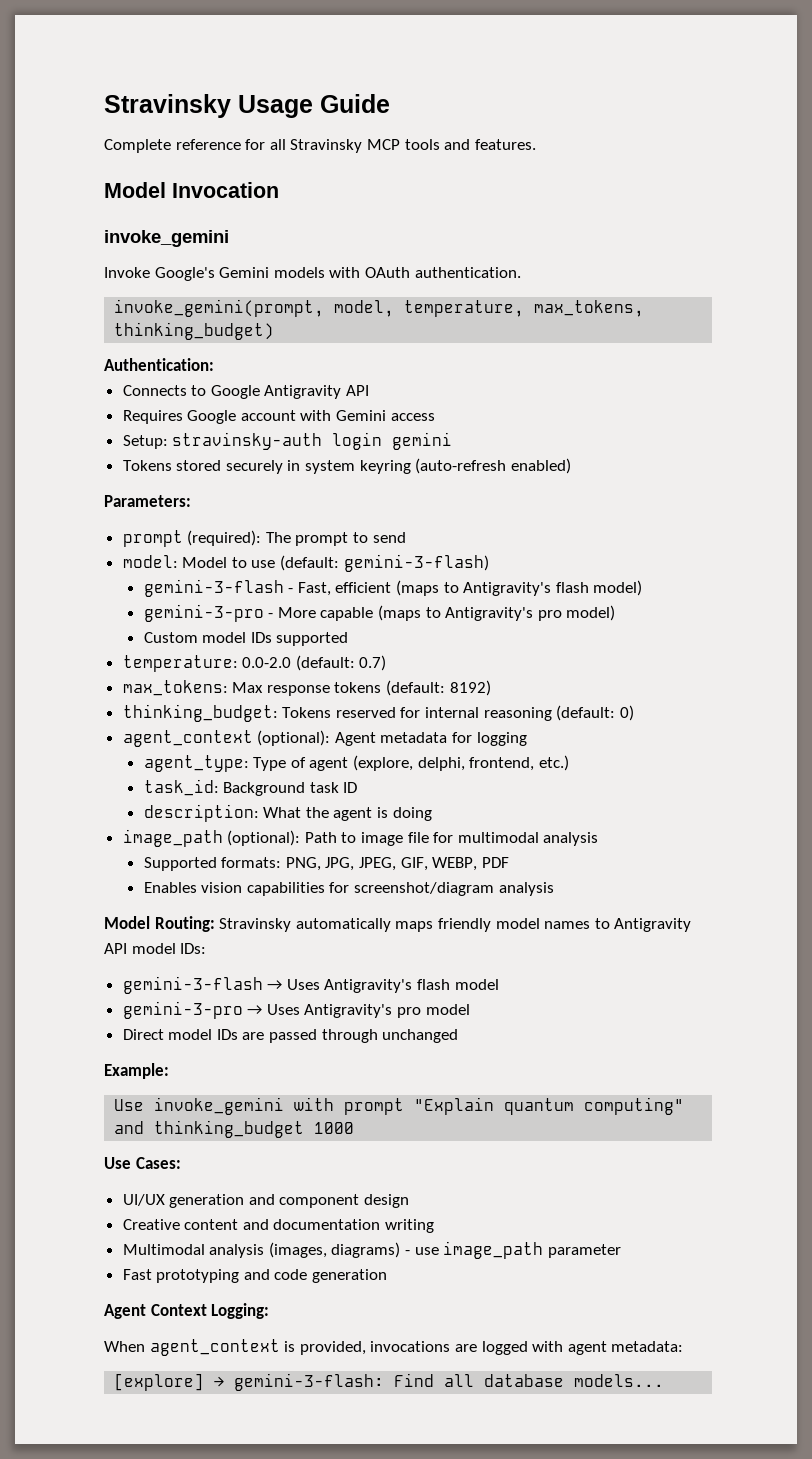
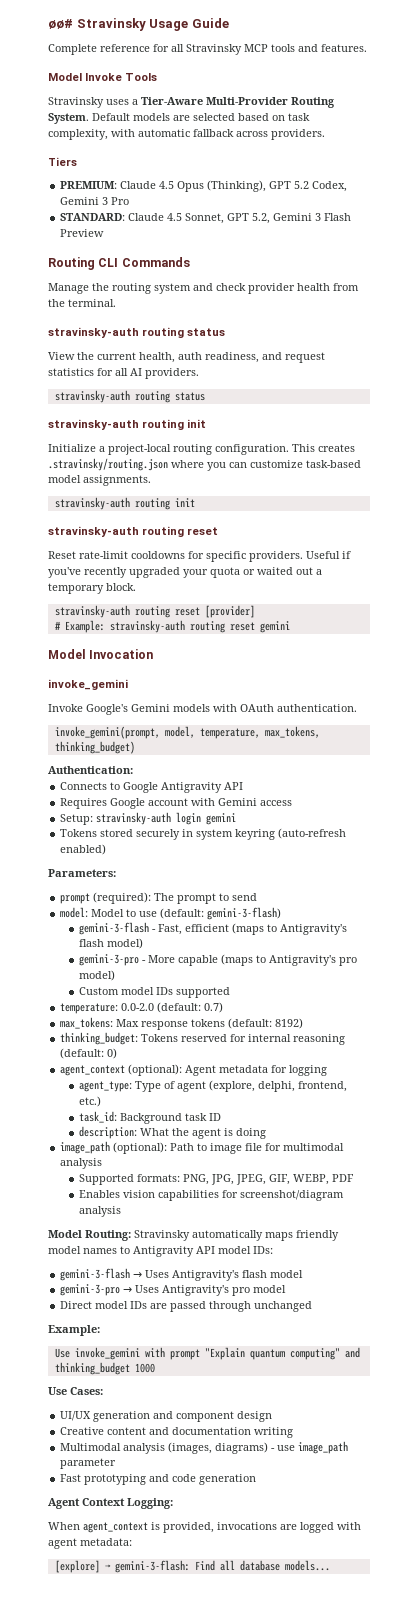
- Stravinsky Usage Guide
+ øø# Stravinsky Usage Guide
+ Model Invoke Tools
+ Stravinsky uses a Tier-Aware Multi-Provider Routing System. Default models are selected based on task complexity, with automatic fallback across providers.
+ Tiers
+ PREMIUM: Claude 4.5 Opus (Thinking), GPT 5.2 Codex, Gemini 3 Pro
+ STANDARD: Claude 4.5 Sonnet, GPT 5.2, Gemini 3 Flash Preview
+ Routing CLI Commands
+ Manage the routing system and check provider health from the terminal.
+ stravinsky-auth routing status
+ View the current health, auth readiness, and request statistics for all AI providers.
+ stravinsky-auth routing status
+ stravinsky-auth routing init
+ Initialize a project-local routing configuration. This creates .stravinsky/routing.json where you can customize task-based model assignments.
+ stravinsky-auth routing init
+ stravinsky-auth routing reset
+ Reset rate-limit cooldowns for specific providers. Useful if you've recently upgraded your quota or waited out a temporary block.
+ stravinsky-auth routing reset [provider]
+ # Example: stravinsky-auth routing reset gemini

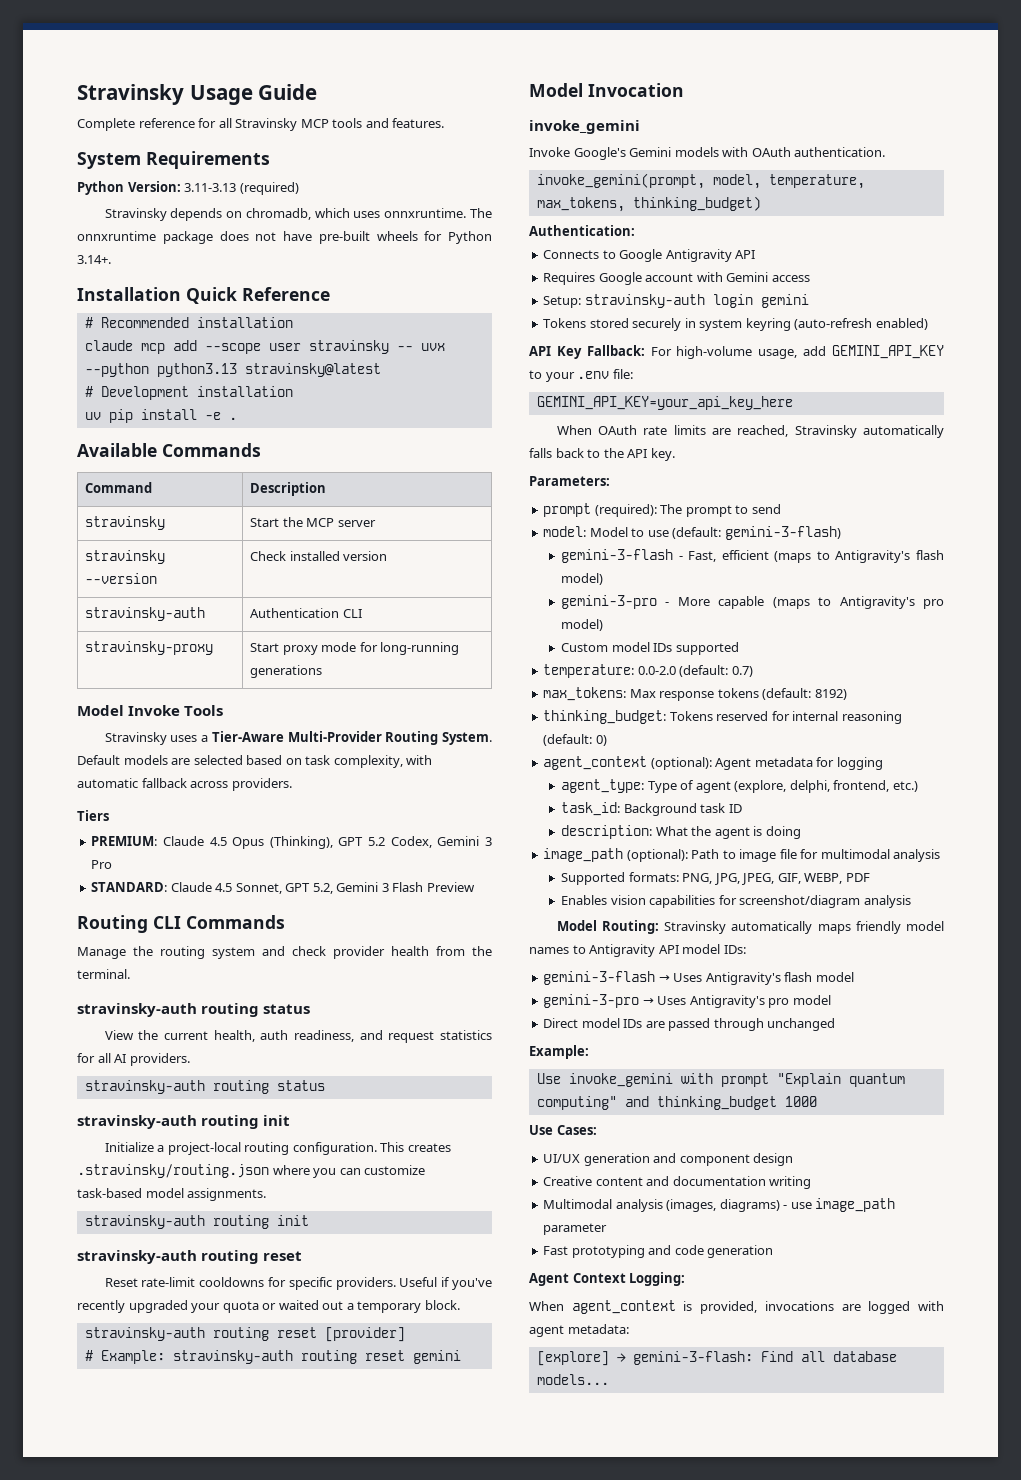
- øø# Stravinsky Usage Guide
+ Stravinsky Usage Guide
+ System Requirements
+ Python Version: 3.11-3.13 (required)
+ Stravinsky depends on chromadb, which uses onnxruntime. The onnxruntime package does not have pre-built wheels for Python 3.14+.
+ Installation Quick Reference
+ # Recommended installation
+ claude mcp add --scope user stravinsky -- uvx --python python3.13 stravinsky@latest
+ # Development installation
+ uv pip install -e .
+ Available Commands
+ Command | Description
+ stravinsky | Start the MCP server
+ stravinsky --version | Check installed version
+ stravinsky-auth | Authentication CLI
+ stravinsky-proxy | Start proxy mode for long-running generations
+ API Key Fallback: For high-volume usage, add GEMINI_API_KEY to your .env file:
+ GEMINI_API_KEY=your_api_key_here
+ When OAuth rate limits are reached, Stravinsky automatically falls back to the API key.

